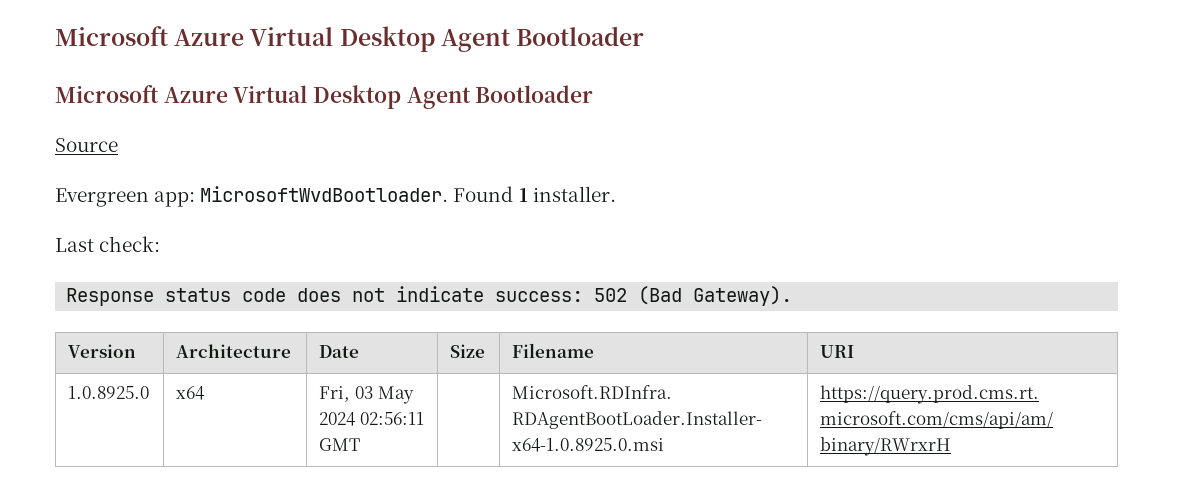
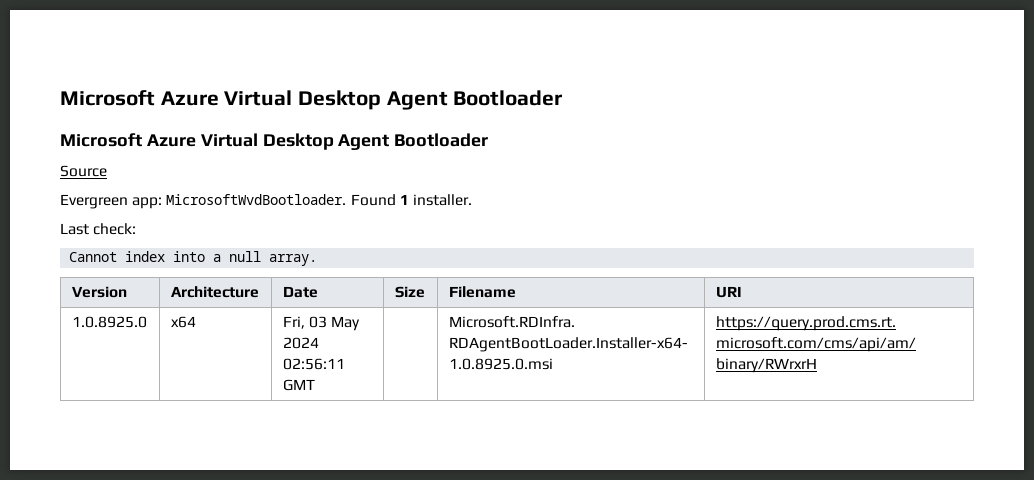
- Response status code does not indicate success: 502 (Bad Gateway).
+ Cannot index into a null array.

